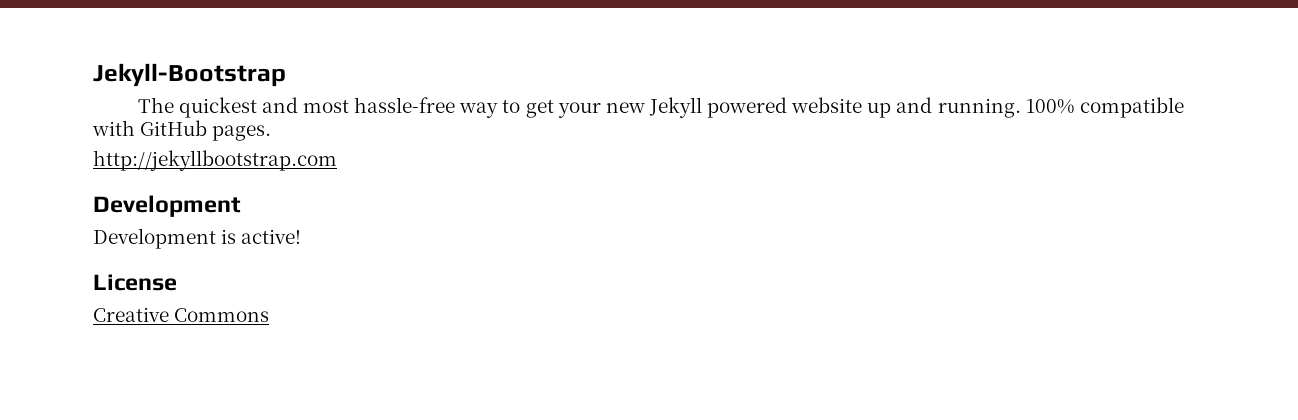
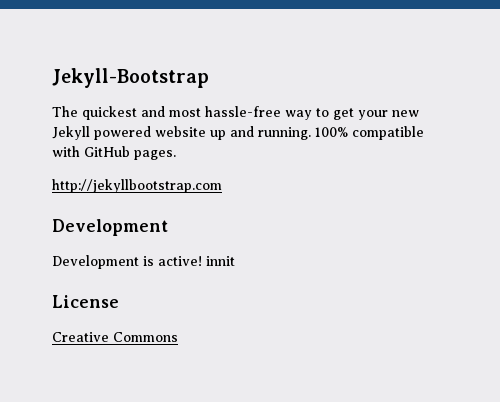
- Development is active!
+ Development is active! innit

